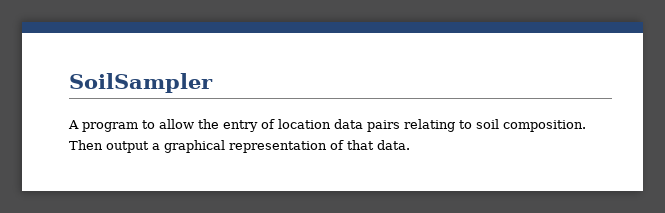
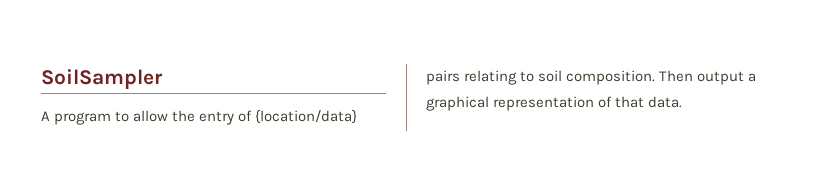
- A program to allow the entry of location data pairs relating to soil composition.
+ A program to allow the entry of {location/data} pairs relating to soil composition.

